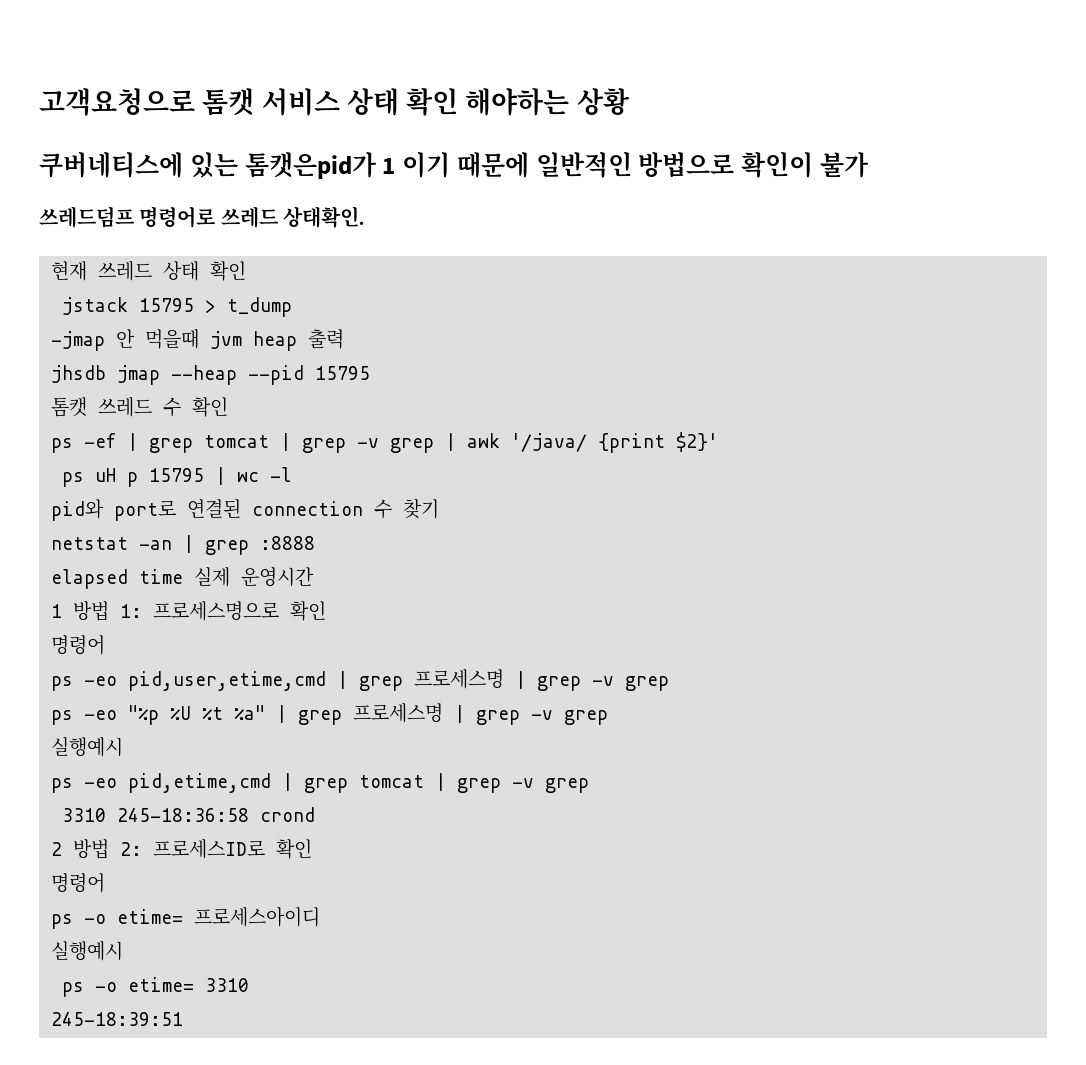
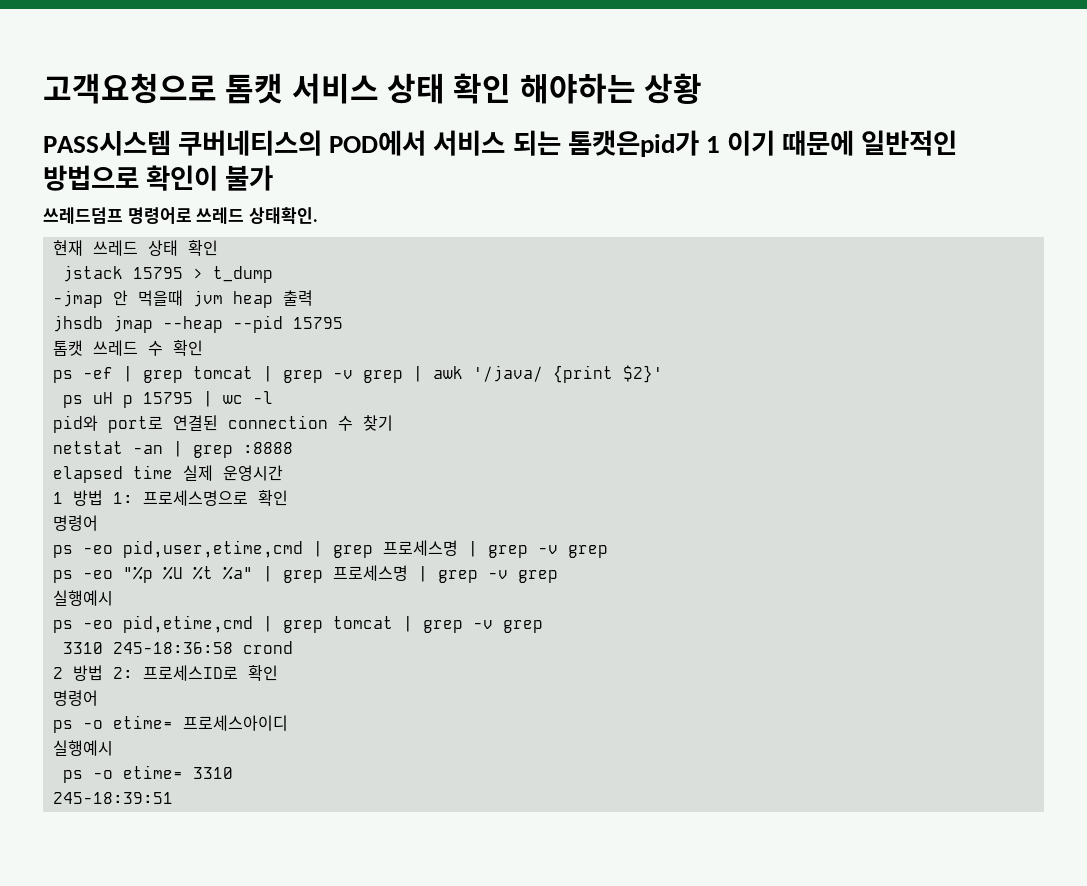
- 쿠버네티스에 있는 톰캣은pid가 1 이기 때문에 일반적인 방법으로 확인이 불가
+ PASS시스템 쿠버네티스의 POD에서 서비스 되는 톰캣은pid가 1 이기 때문에 일반적인 방법으로 확인이 불가

